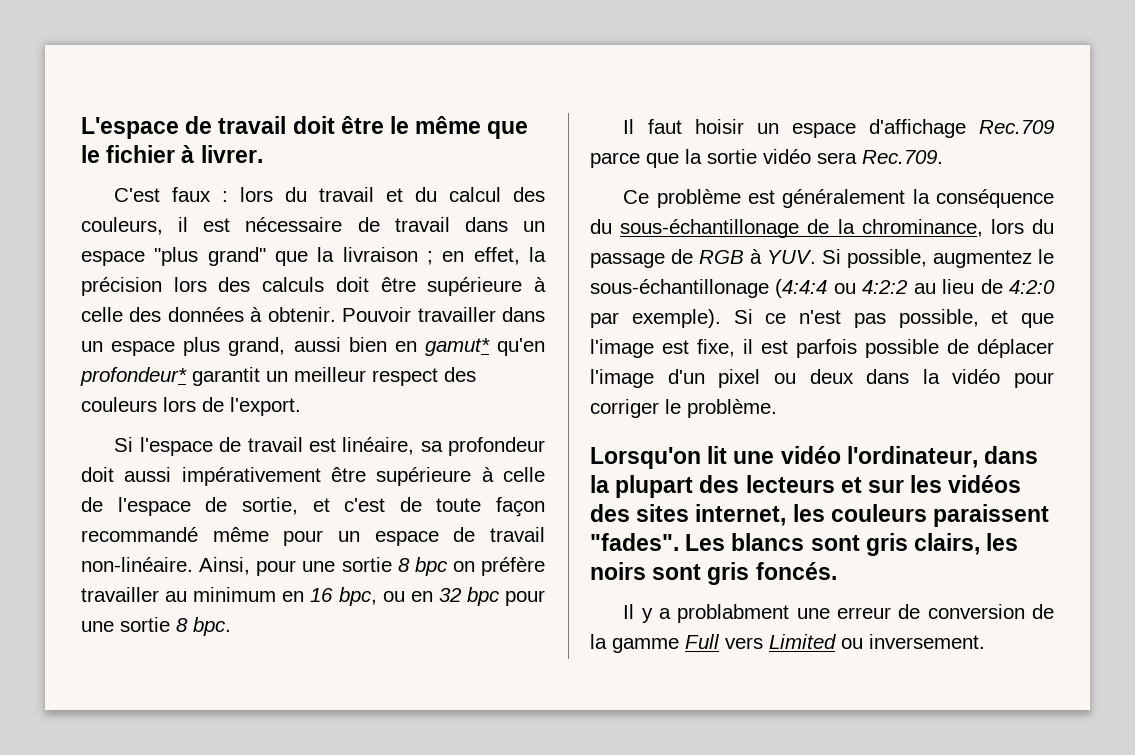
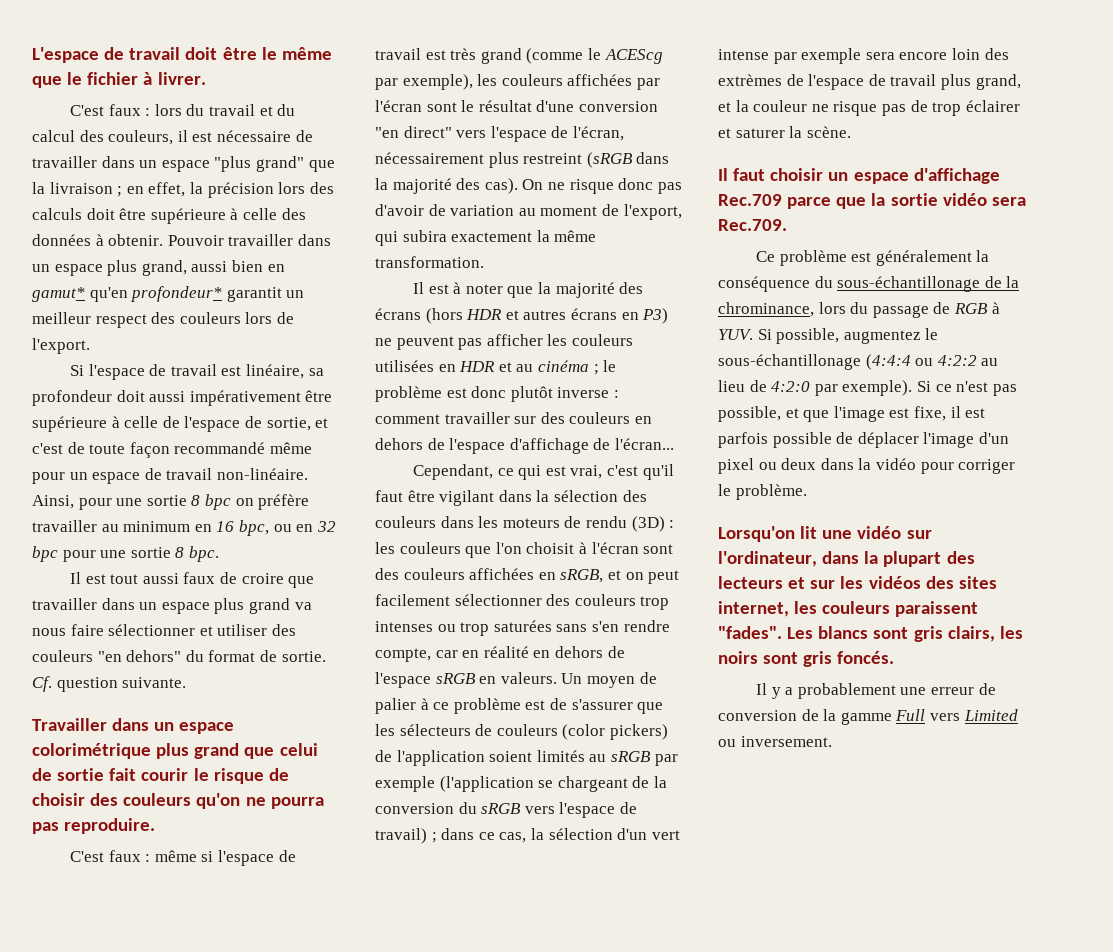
- C'est faux : lors du travail et du calcul des couleurs, il est nécessaire de travail dans un espace "plus grand" que la livraison ; en effet, la précision lors des calculs doit être supérieure à celle des données à obtenir.
+ C'est faux : lors du travail et du calcul des couleurs, il est nécessaire de travailler dans un espace "plus grand" que la livraison ; en effet, la précision lors des calculs doit être supérieure à celle des données à obtenir.
- Il faut hoisir un espace d'affichage Rec.709 parce que la sortie vidéo sera Rec.709.
+ Il est tout aussi faux de croire que travailler dans un espace plus grand va nous faire sélectionner et utiliser des couleurs "en dehors" du format de sortie. Cf. question suivante.
+ Travailler dans un espace colorimétrique plus grand que celui de sortie fait courir le risque de choisir des couleurs qu'on ne pourra pas reproduire.
+ C'est faux : même si l'espace de travail est très grand (comme le ACEScg par exemple), les couleurs affichées par l'écran sont le résultat d'une conversion "en direct" vers l'espace de l'écran, nécessairement plus restreint (sRGB dans la majorité des cas). On ne risque donc pas d'avoir de variation au moment de l'export, qui subira exactement la même transformation.
+ Il est à noter que la majorité des écrans (hors HDR et autres écrans en P3) ne peuvent pas afficher les couleurs utilisées en HDR et au cinéma ; le problème est donc plutôt inverse : comment travailler sur des couleurs en dehors de l'espace d'affichage de l'écran...
+ Cependant, ce qui est vrai, c'est qu'il faut être vigilant dans la sélection des couleurs dans les moteurs de rendu (3D) : les couleurs que l'on choisit à l'écran sont des couleurs affichées en sRGB, et on peut facilement sélectionner des couleurs trop intenses ou trop saturées sans s'en rendre compte, car en réalité en dehors de l'espace sRGB en valeurs. Un moyen de palier à ce problème est de s'assurer que les sélecteurs de couleurs (color pickers) de l'application soient limités au sRGB par exemple (l'application se chargeant de la conversion du sRGB vers l'espace de travail) ; dans ce cas, la sélection d'un vert intense par exemple sera encore loin des extrèmes de l'espace de travail plus grand, et la couleur ne risque pas de trop éclairer et saturer la scène.
+ Il faut choisir un espace d'affichage Rec.709 parce que la sortie vidéo sera Rec.709.
- Lorsqu'on lit une vidéo l'ordinateur, dans la plupart des lecteurs et sur les vidéos des sites internet, les couleurs paraissent "fades".
+ Lorsqu'on lit une vidéo sur l'ordinateur, dans la plupart des lecteurs et sur les vidéos des sites internet, les couleurs paraissent "fades".
- Il y a problabment une erreur de conversion de la gamme Full vers Limited ou inversement.
+ Il y a probablement une erreur de conversion de la gamme Full vers Limited ou inversement.

